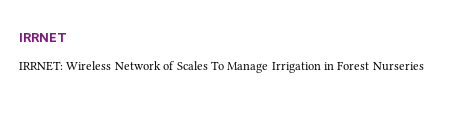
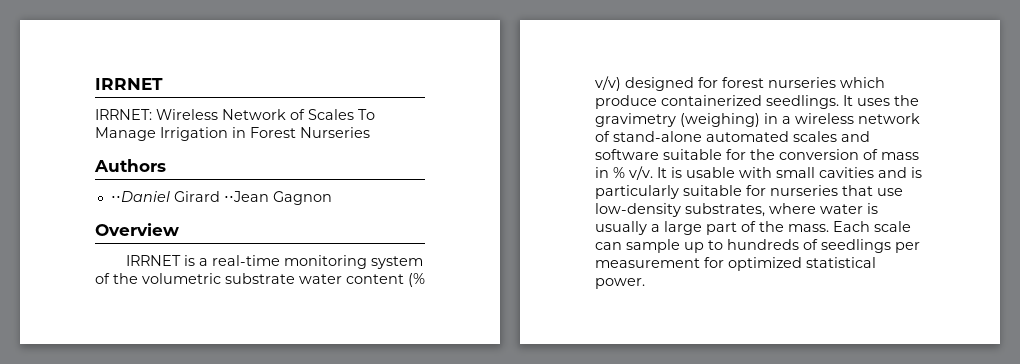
+ Authors
+ ⋅⋅Daniel Girard ⋅⋅Jean Gagnon
+ Overview
+ IRRNET is a real-time monitoring system of the volumetric substrate water content (% v/v) designed for forest nurseries which produce containerized seedlings. It uses the gravimetry (weighing) in a wireless network of stand-alone automated scales and software suitable for the conversion of mass in % v/v. It is usable with small cavities and is particularly suitable for nurseries that use low-density substrates, where water is usually a large part of the mass. Each scale can sample up to hundreds of seedlings per measurement for optimized statistical power.

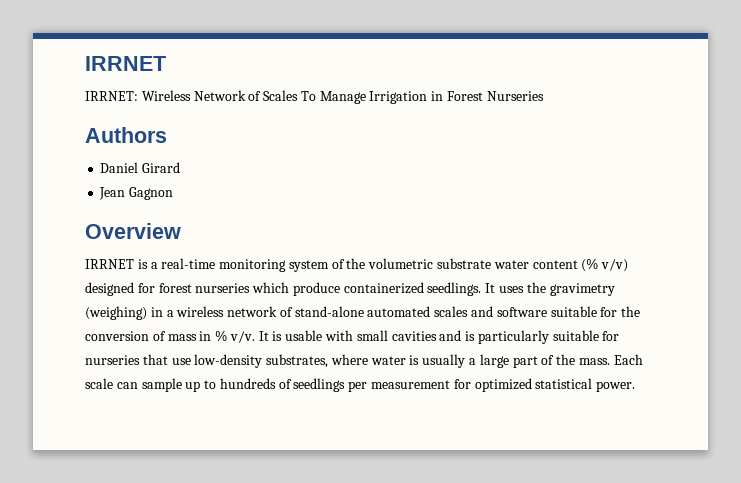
- ⋅⋅Daniel Girard ⋅⋅Jean Gagnon
+ Daniel Girard
+ Jean Gagnon

